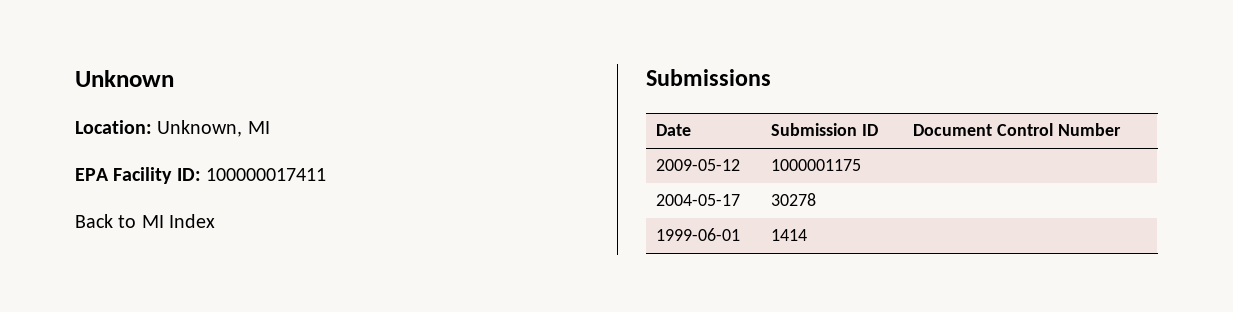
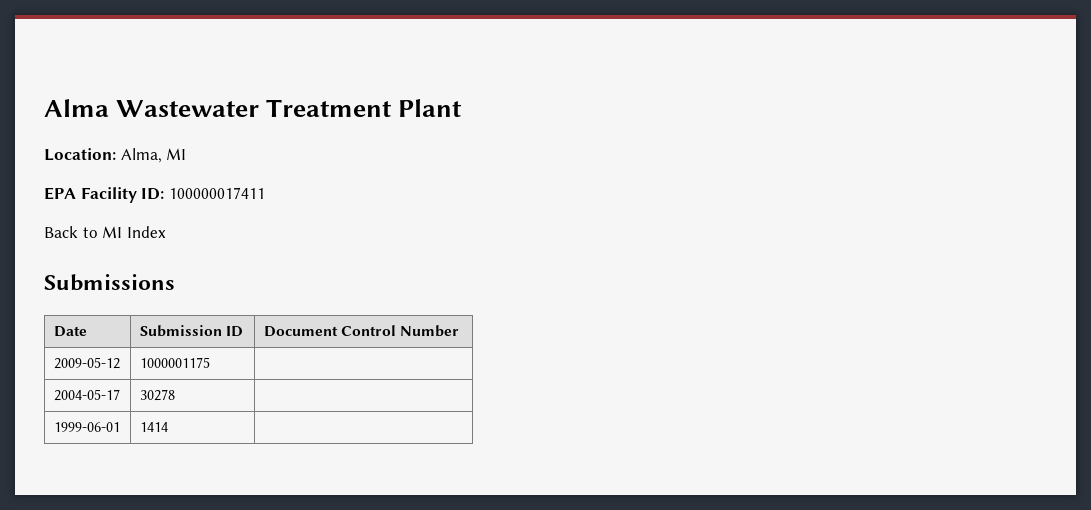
- Unknown
+ Alma Wastewater Treatment Plant
- Location: Unknown, MI
+ Location: Alma, MI

